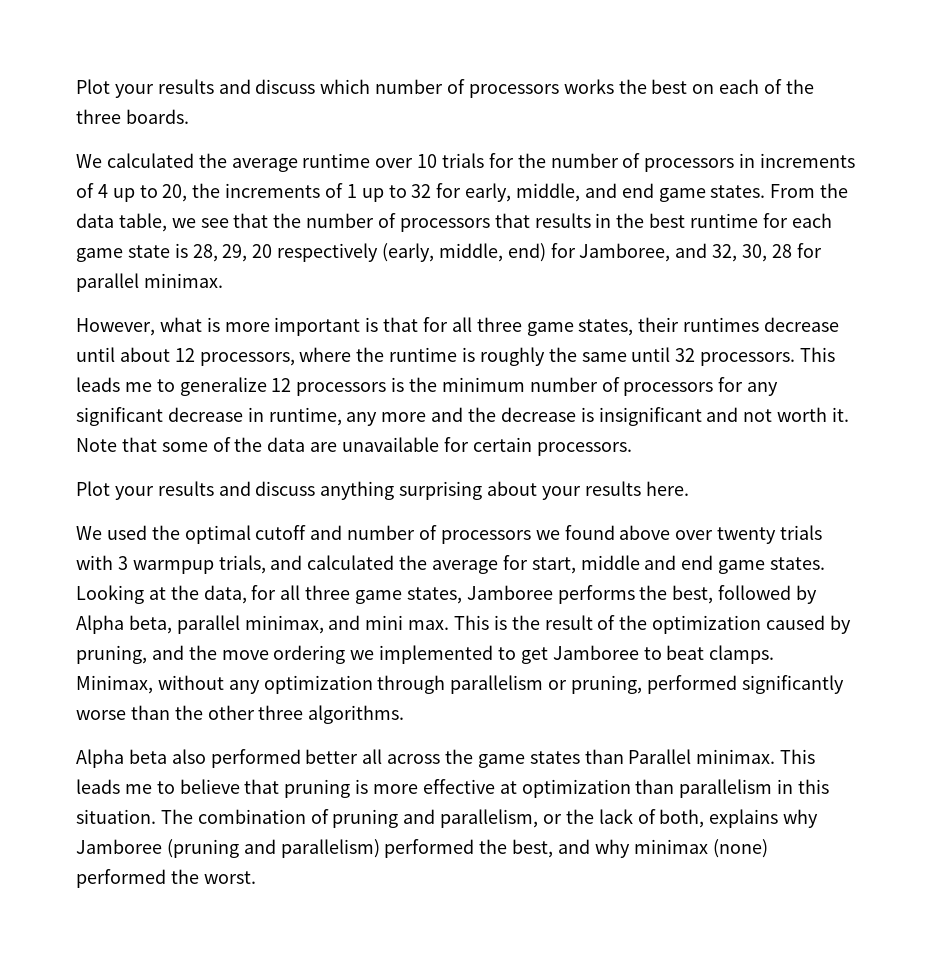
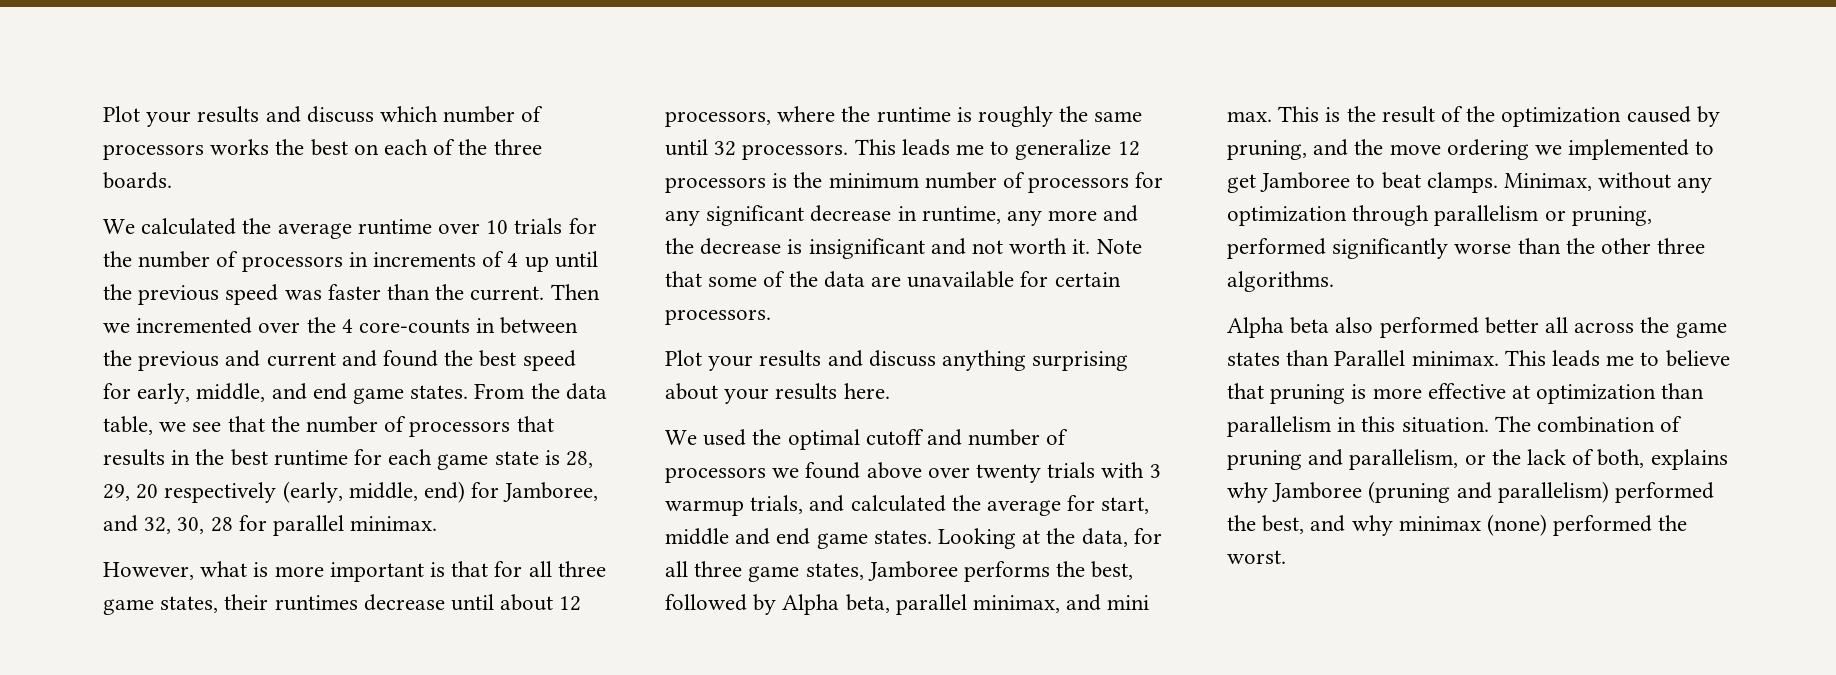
- We calculated the average runtime over 10 trials for the number of processors in increments of 4 up to 20, the increments of 1 up to 32 for early, middle, and end game states.
+ We calculated the average runtime over 10 trials for the number of processors in increments of 4 up until the previous speed was faster than the current. Then we incremented over the 4 core-counts in between the previous and current and found the best speed for early, middle, and end game states.
- We used the optimal cutoff and number of processors we found above over twenty trials with 3 warmpup trials, and calculated the average for start, middle and end game states.
+ We used the optimal cutoff and number of processors we found above over twenty trials with 3 warmup trials, and calculated the average for start, middle and end game states.

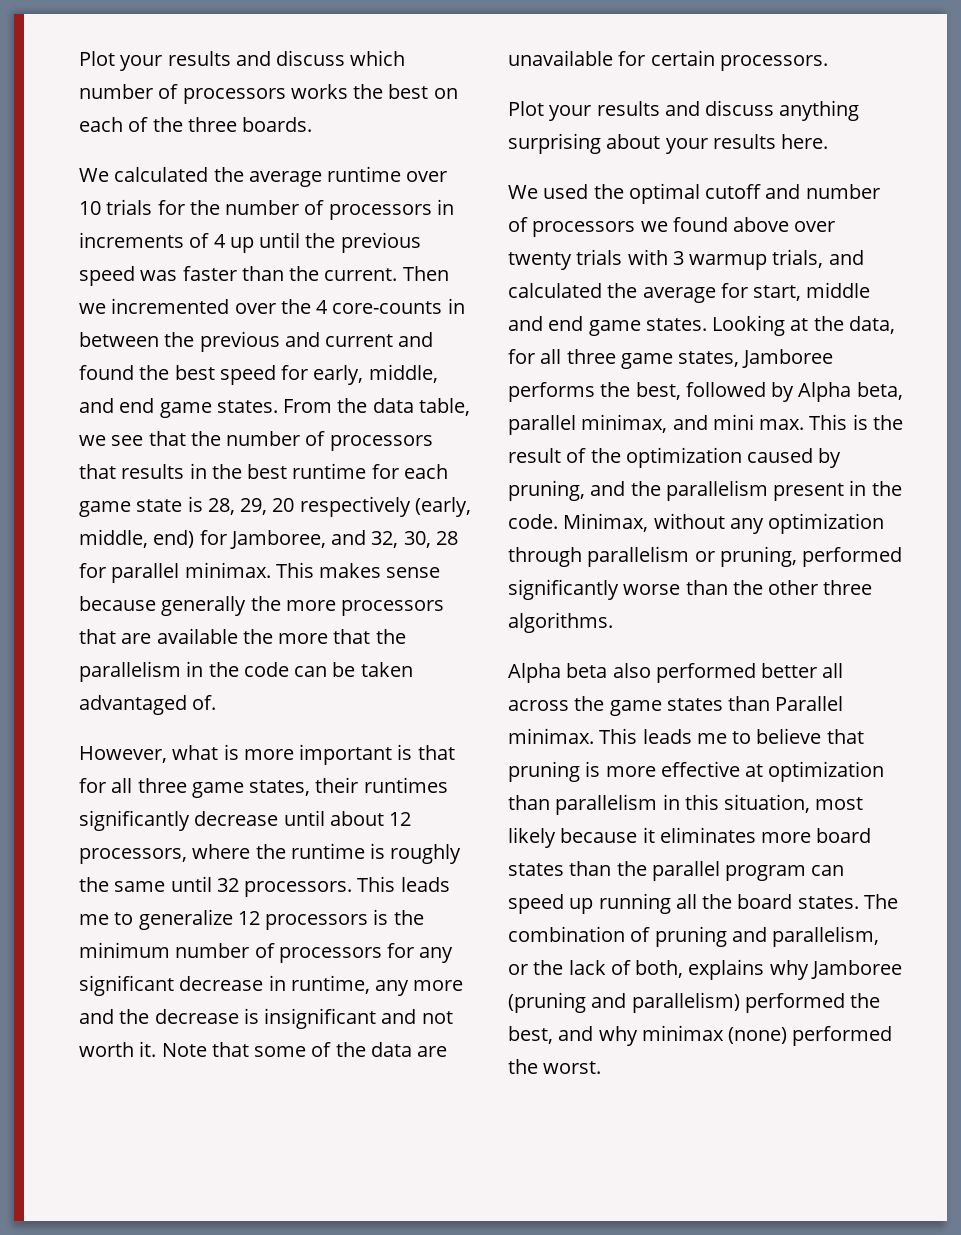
+ This makes sense because generally the more processors that are available the more that the parallelism in the code can be taken advantaged of.
- However, what is more important is that for all three game states, their runtimes decrease until about 12 processors, where the runtime is roughly the same until 32 processors.
+ However, what is more important is that for all three game states, their runtimes significantly decrease until about 12 processors, where the runtime is roughly the same until 32 processors.
- Looking at the data, for all three game states, Jamboree performs the best, followed by Alpha beta, parallel minimax, and mini max. This is the result of the optimization caused by pruning, and the move ordering we implemented to get Jamboree to beat clamps.
+ Looking at the data, for all three game states, Jamboree performs the best, followed by Alpha beta, parallel minimax, and mini max. This is the result of the optimization caused by pruning, and the parallelism present in the code.
- This leads me to believe that pruning is more effective at optimization than parallelism in this situation.
+ This leads me to believe that pruning is more effective at optimization than parallelism in this situation, most likely because it eliminates more board states than the parallel program can speed up running all the board states.

